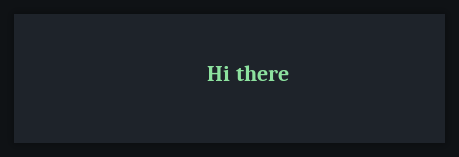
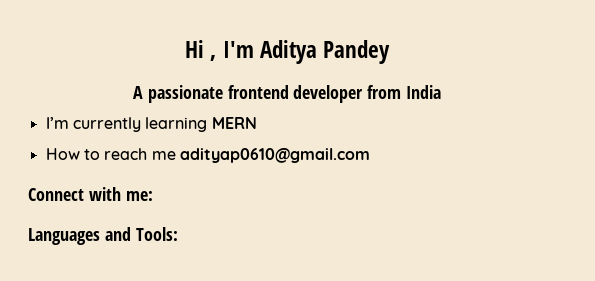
- Hi there
+ Hi , I'm Aditya Pandey
+ A passionate frontend developer from India
+ I’m currently learning MERN
+ How to reach me adityap0610@gmail.com
+ Connect with me:
+ Languages and Tools:

